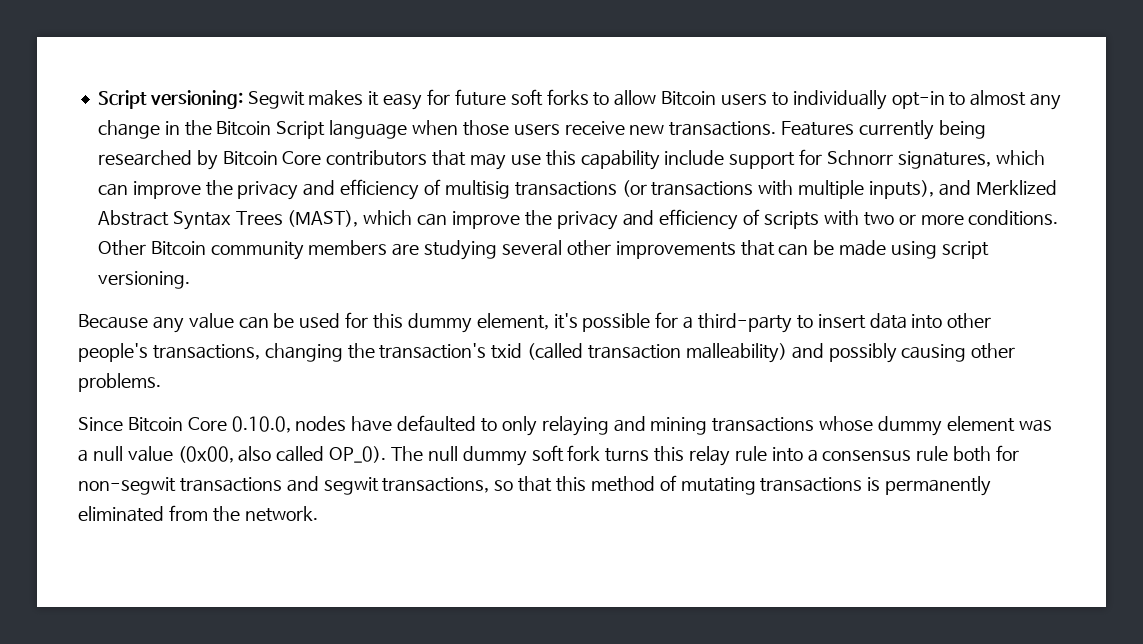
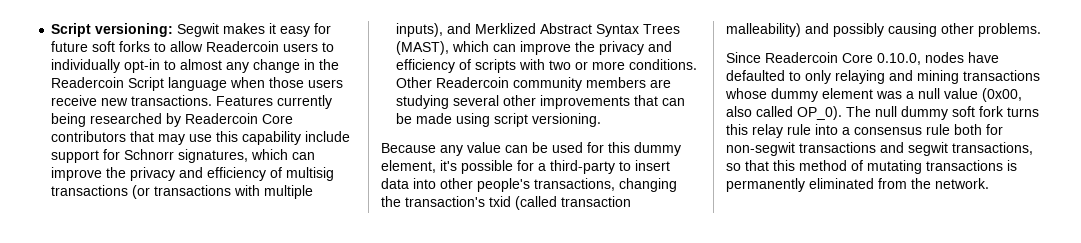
- Script versioning: Segwit makes it easy for future soft forks to allow Bitcoin users to individually opt-in to almost any change in the Bitcoin Script language when those users receive new transactions.
+ Script versioning: Segwit makes it easy for future soft forks to allow Readercoin users to individually opt-in to almost any change in the Readercoin Script language when those users receive new transactions.
- Features currently being researched by Bitcoin Core contributors that may use this capability include support for Schnorr signatures, which can improve the privacy and efficiency of multisig transactions (or transactions with multiple inputs), and Merklized Abstract Syntax Trees (MAST), which can improve the privacy and efficiency of scripts with two or more conditions.
+ Features currently being researched by Readercoin Core contributors that may use this capability include support for Schnorr signatures, which can improve the privacy and efficiency of multisig transactions (or transactions with multiple inputs), and Merklized Abstract Syntax Trees (MAST), which can improve the privacy and efficiency of scripts with two or more conditions.
- Other Bitcoin community members are studying several other improvements that can be made using script versioning.
+ Other Readercoin community members are studying several other improvements that can be made using script versioning.
- Since Bitcoin Core 0.10.0, nodes have defaulted to only relaying and mining transactions whose dummy element was a null value (0x00, also called OP_0).
+ Since Readercoin Core 0.10.0, nodes have defaulted to only relaying and mining transactions whose dummy element was a null value (0x00, also called OP_0).

